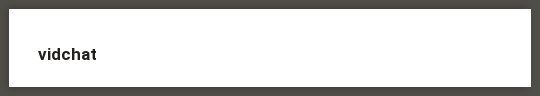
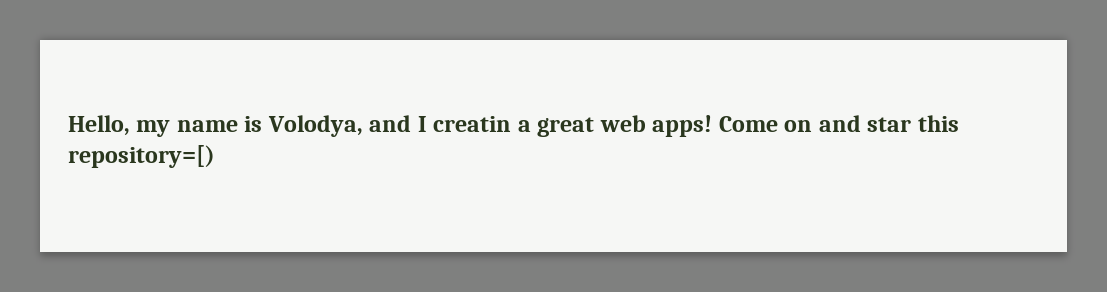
- vidchat
+ Hello, my name is Volodya, and I creatin a great web apps! Come on and star this repository=[)

